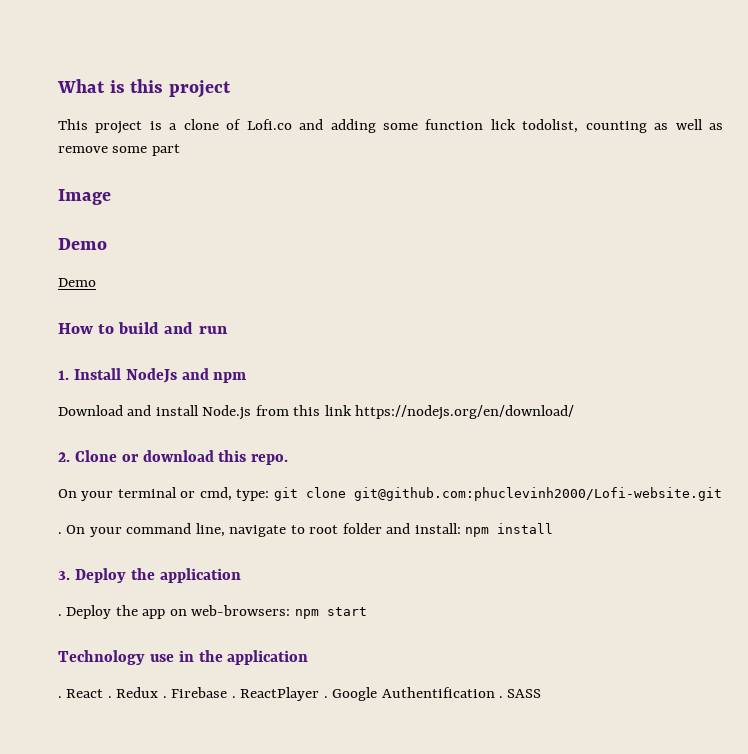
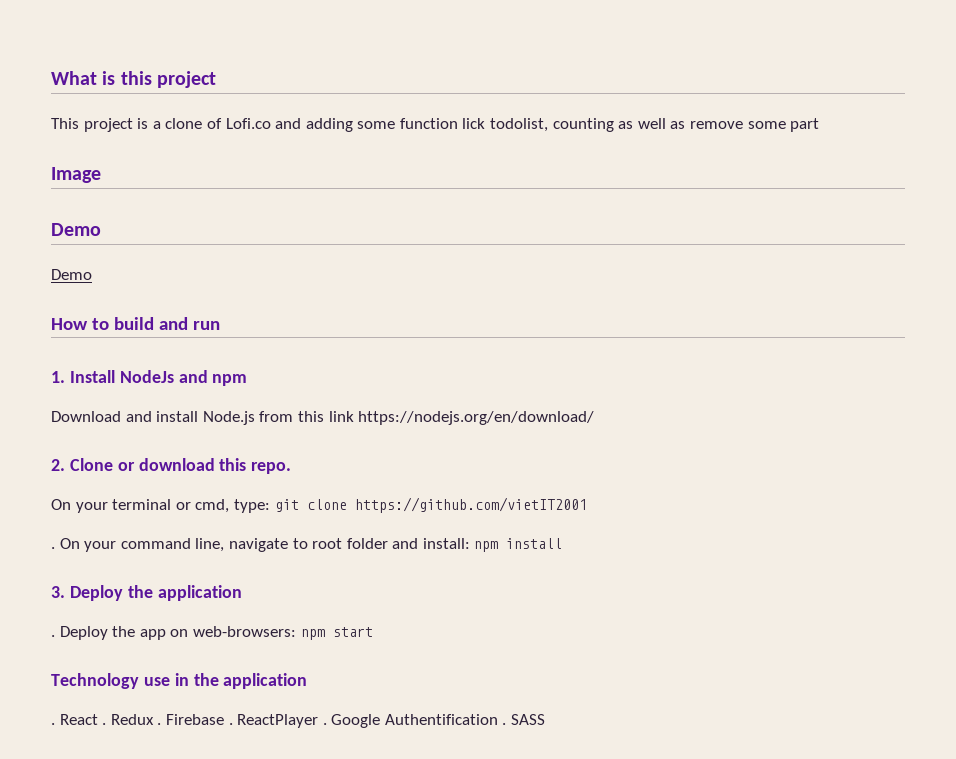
- On your terminal or cmd, type: git clone git@github.com:phuclevinh2000/Lofi-website.git
+ On your terminal or cmd, type: git clone https://github.com/vietIT2001

